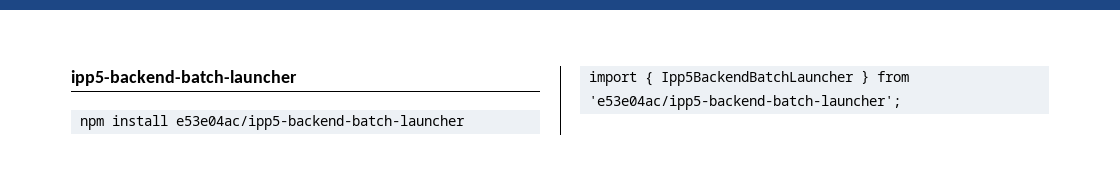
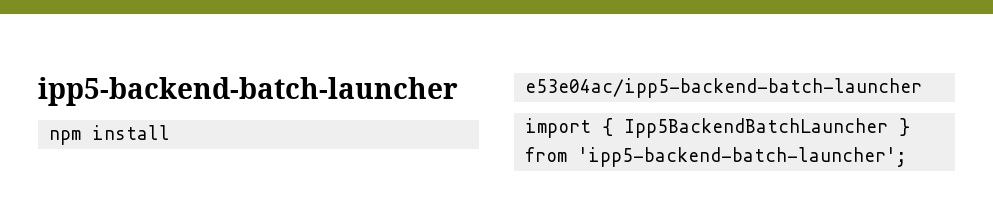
- import { Ipp5BackendBatchLauncher } from 'e53e04ac/ipp5-backend-batch-launcher';
+ import { Ipp5BackendBatchLauncher } from 'ipp5-backend-batch-launcher';

